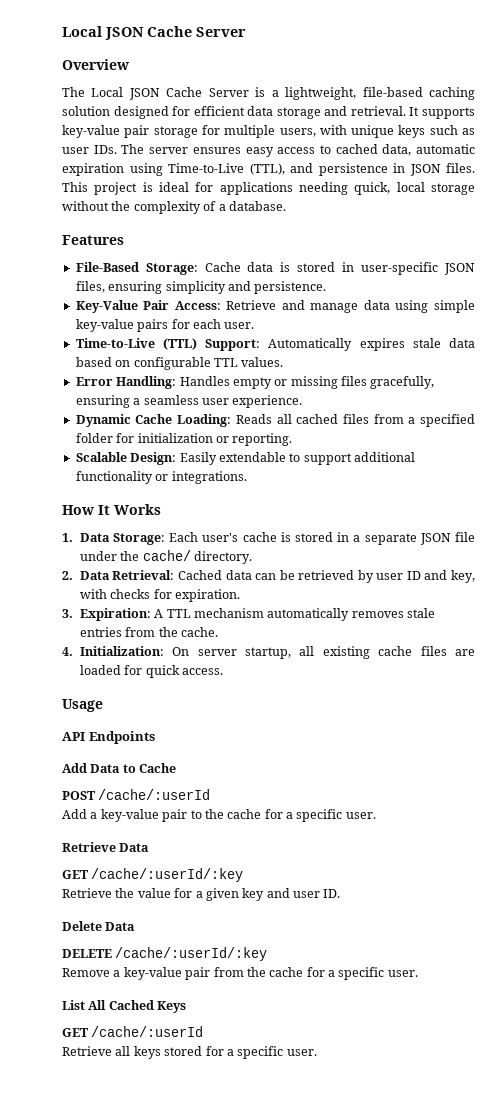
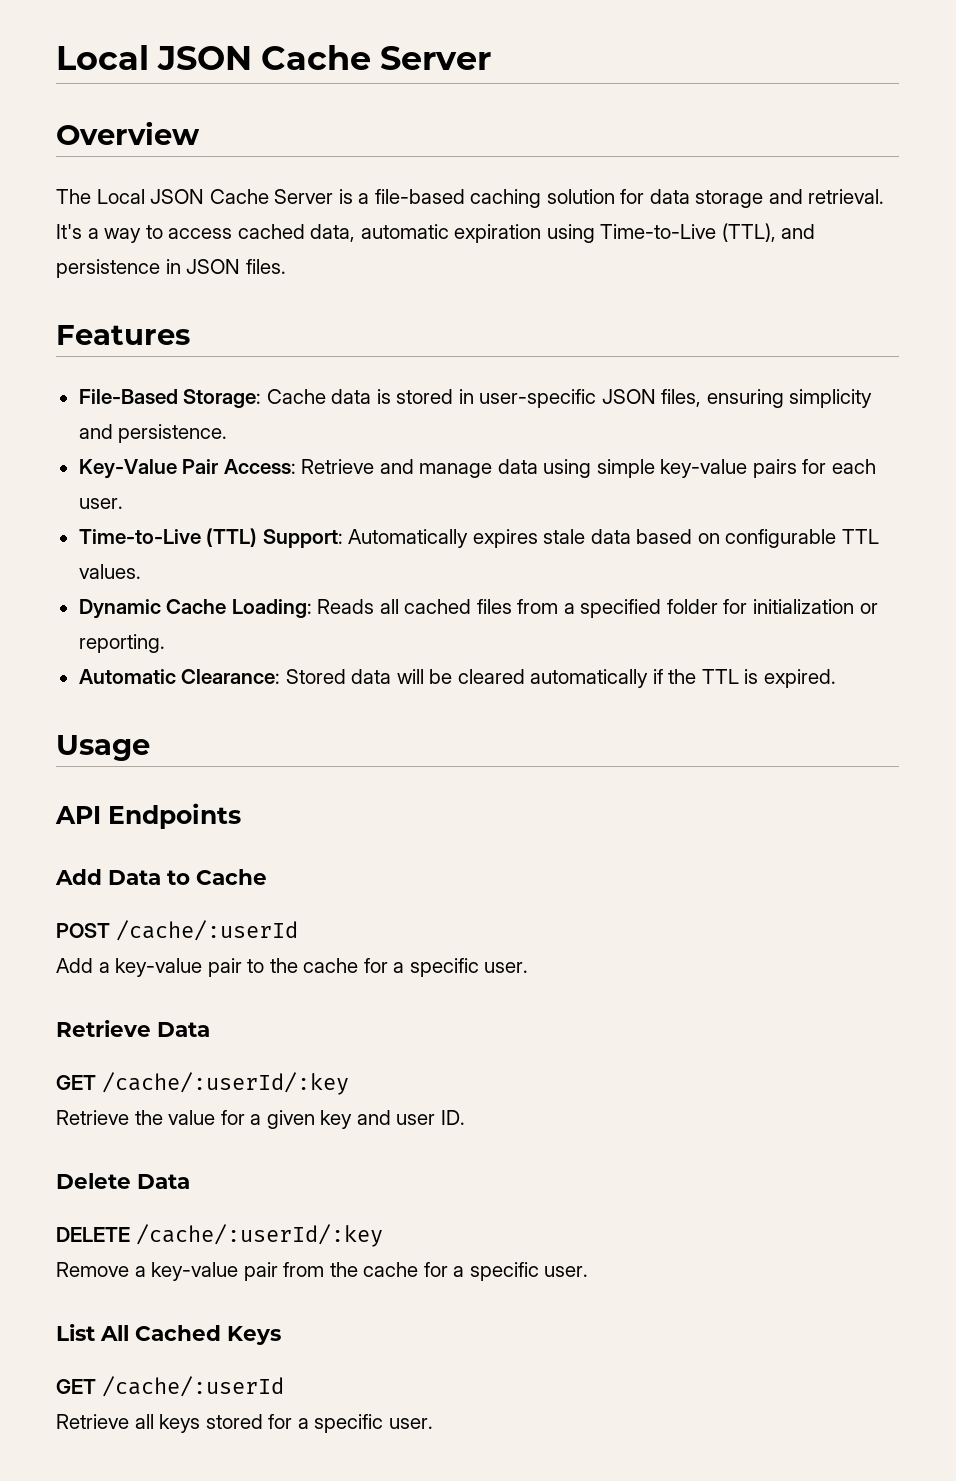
- The Local JSON Cache Server is a lightweight, file-based caching solution designed for efficient data storage and retrieval.
+ The Local JSON Cache Server is a file-based caching solution for data storage and retrieval.
- It supports key-value pair storage for multiple users, with unique keys such as user IDs. The server ensures easy access to cached data, automatic expiration using Time-to-Live (TTL), and persistence in JSON files. This project is ideal for applications needing quick, local storage without the complexity of a database.
+ It's a way to access cached data, automatic expiration using Time-to-Live (TTL), and persistence in JSON files.
- Error Handling: Handles empty or missing files gracefully, ensuring a seamless user experience.
- Scalable Design: Easily extendable to support additional functionality or integrations.
- How It Works
- 1. Data Storage: Each user's cache is stored in a separate JSON file under the cache/ directory.
- 2. Data Retrieval: Cached data can be retrieved by user ID and key, with checks for expiration.
- 3. Expiration: A TTL mechanism automatically removes stale entries from the cache.
- 4. Initialization: On server startup, all existing cache files are loaded for quick access.
+ Automatic Clearance: Stored data will be cleared automatically if the TTL is expired.

